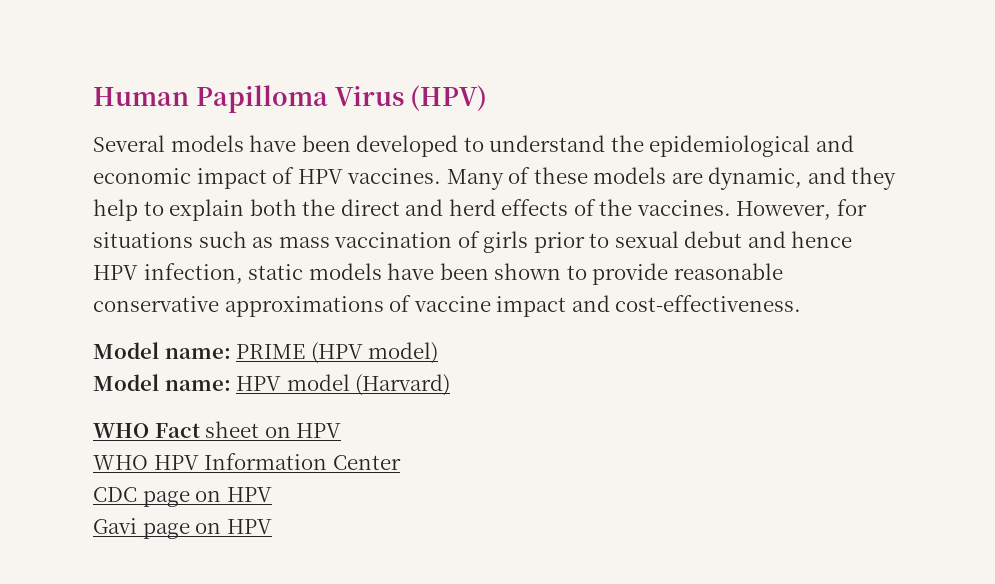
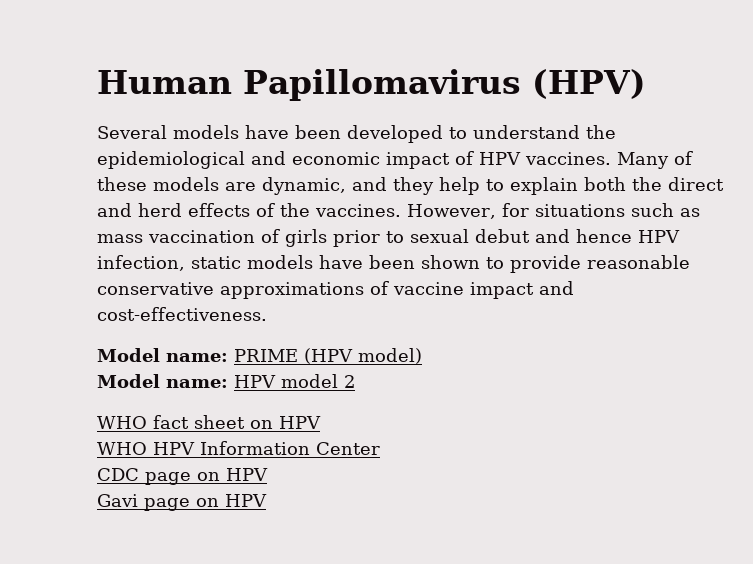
- Human Papilloma Virus (HPV)
+ Human Papillomavirus (HPV)
- Model name: HPV model (Harvard)
- WHO Fact sheet on HPV
+ Model name: HPV model 2
+ WHO fact sheet on HPV

